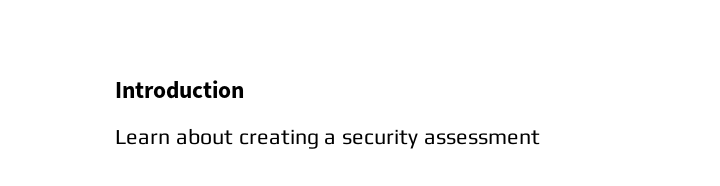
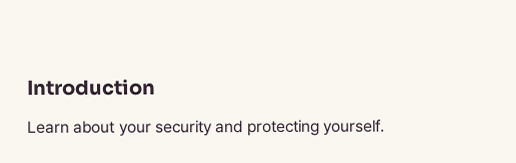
- Learn about creating a security assessment
+ Learn about your security and protecting yourself.

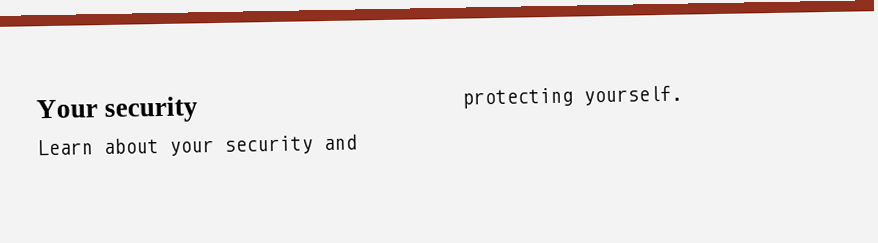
- Introduction
+ Your security

